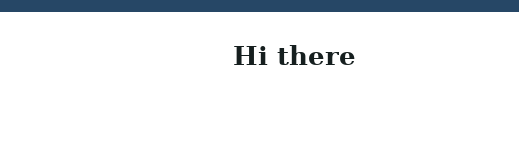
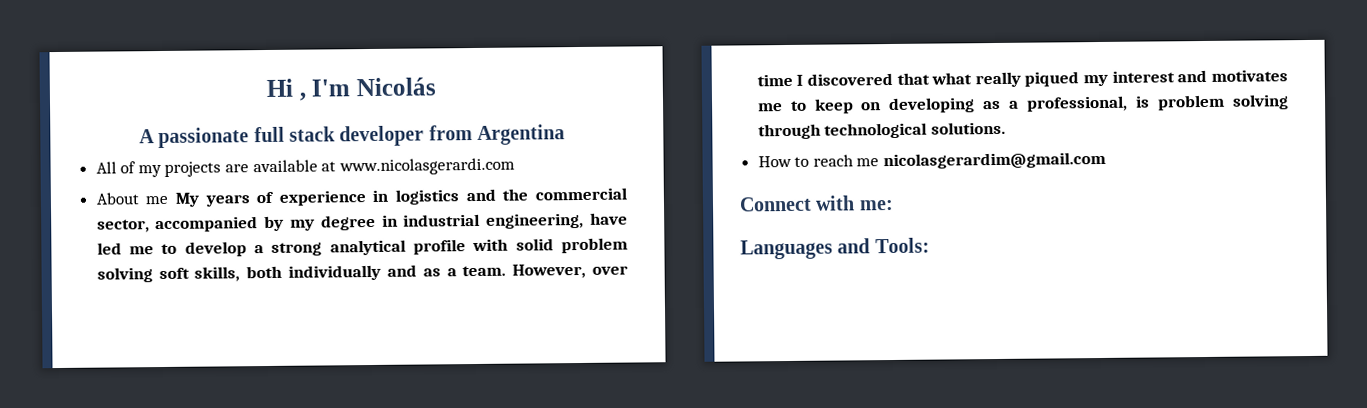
- Hi there
+ Hi , I'm Nicolás
+ A passionate full stack developer from Argentina
+ All of my projects are available at www.nicolasgerardi.com
+ About me My years of experience in logistics and the commercial sector, accompanied by my degree in industrial engineering, have led me to develop a strong analytical profile with solid problem solving soft skills, both individually and as a team. However, over time I discovered that what really piqued my interest and motivates me to keep on developing as a professional, is problem solving through technological solutions.
+ How to reach me nicolasgerardim@gmail.com
+ Connect with me:
+ Languages and Tools:

